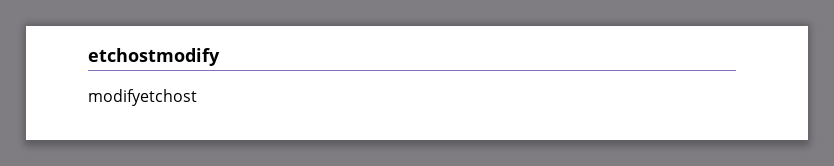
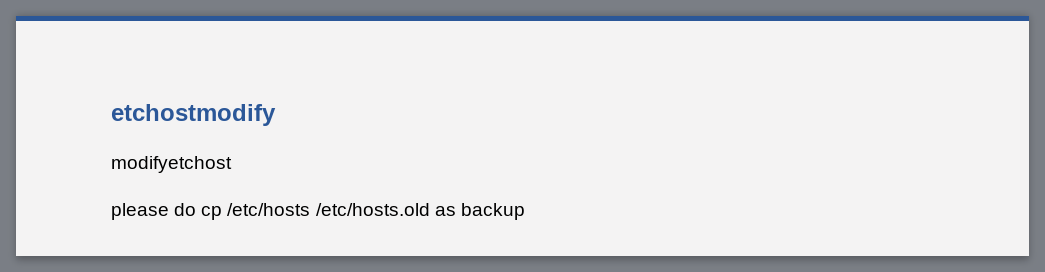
+ please do cp /etc/hosts /etc/hosts.old as backup

